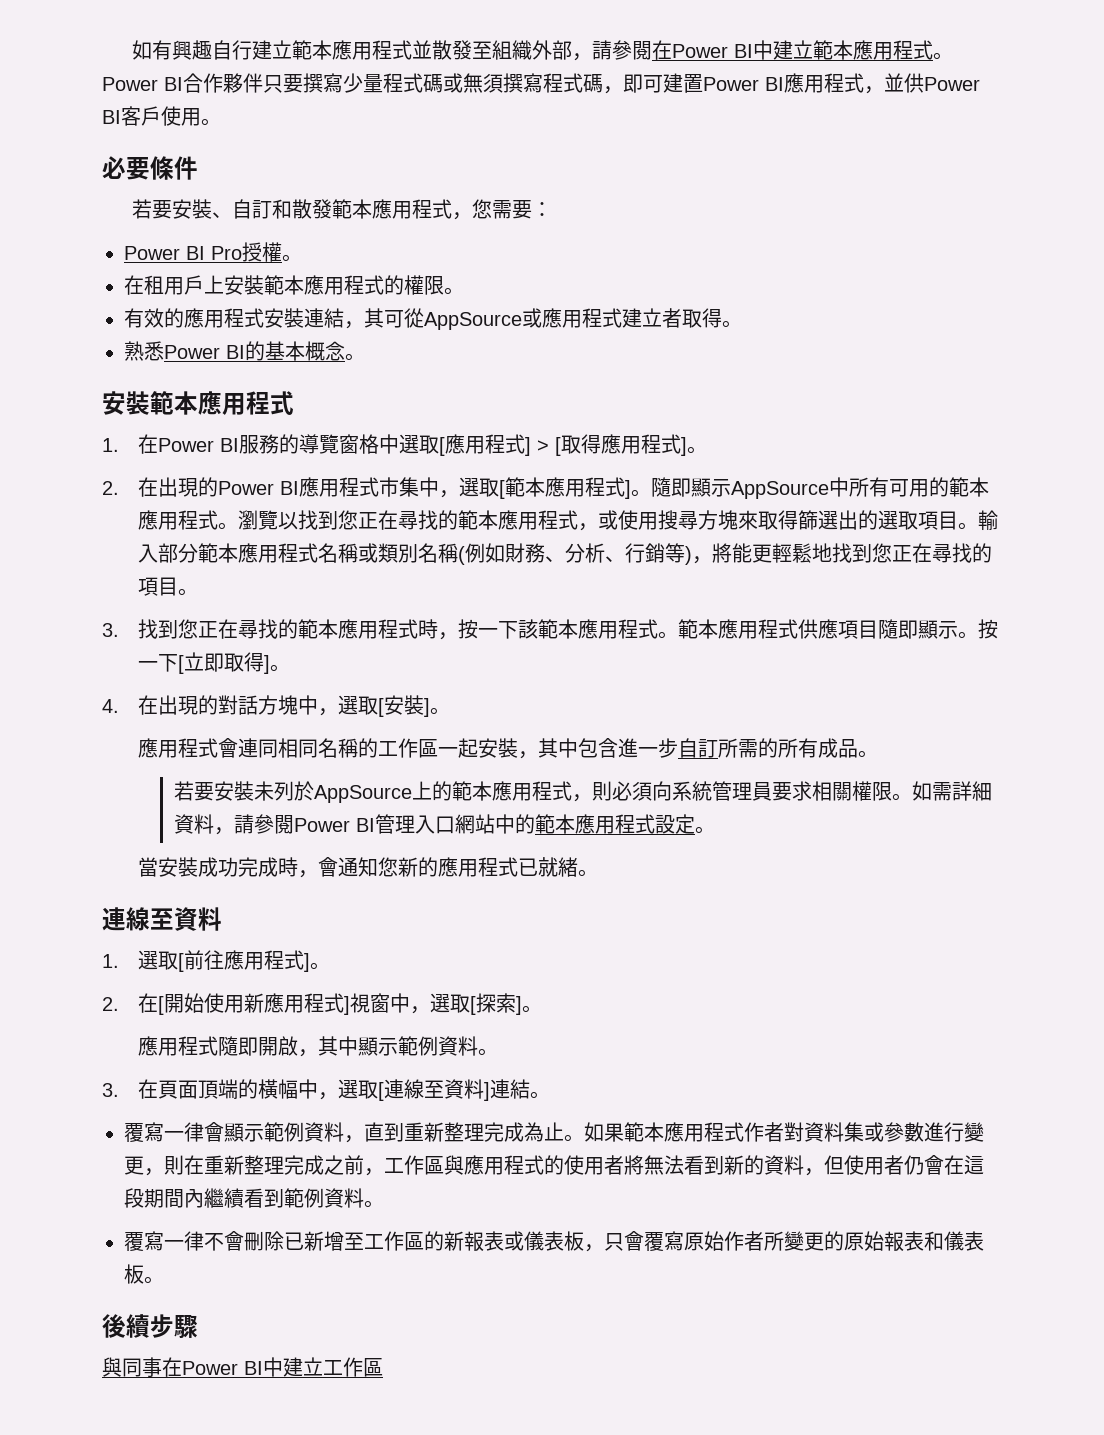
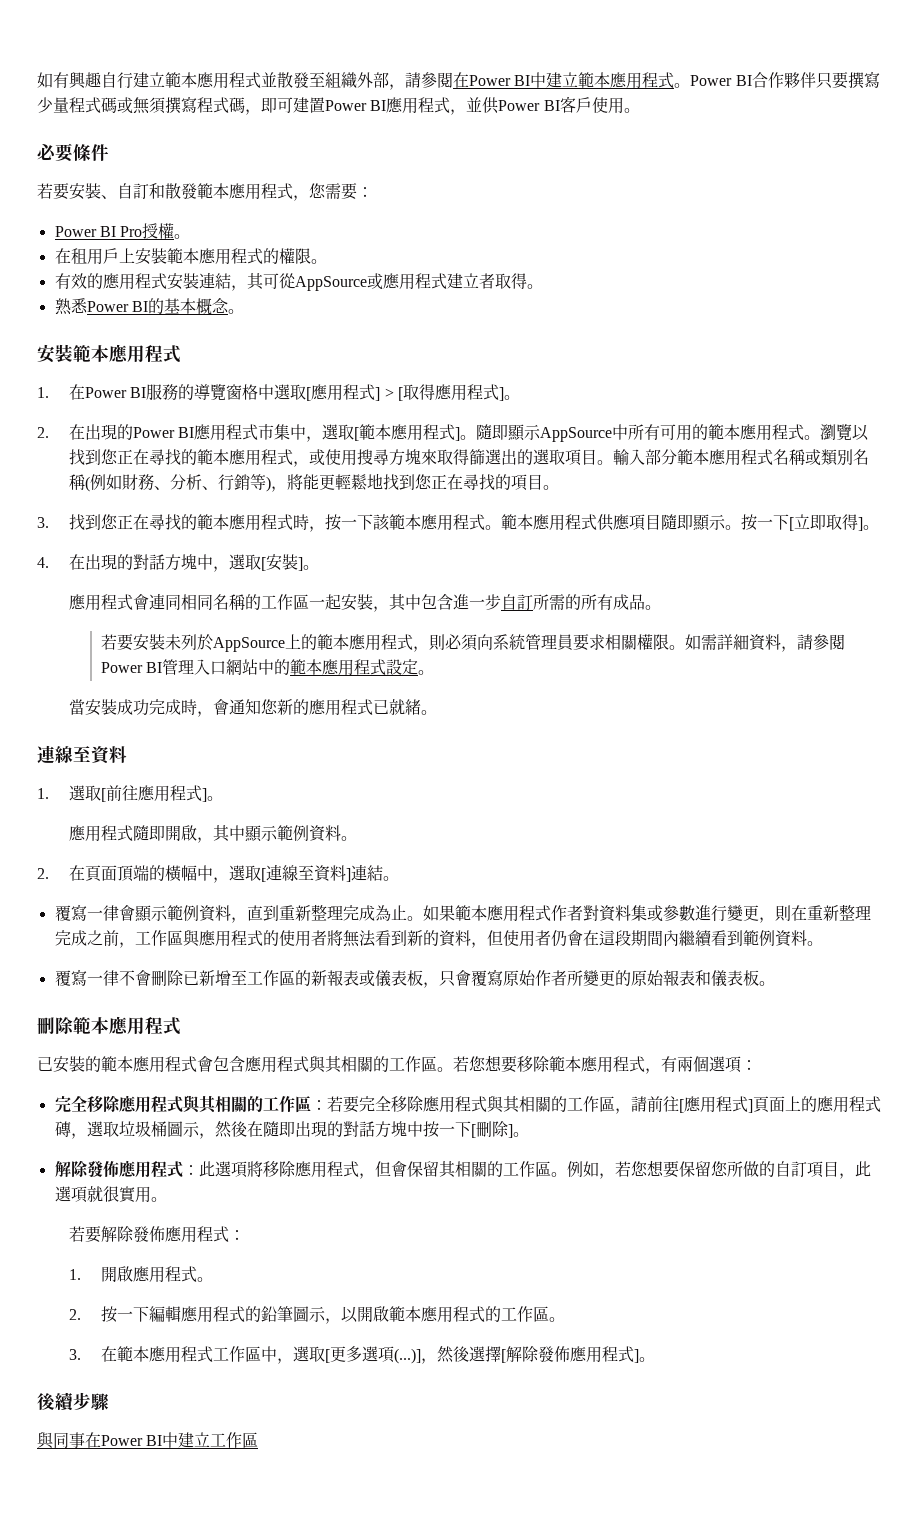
- 2.在[開始使用新應用程式]視窗中，選取[探索]。
- 3.在頁面頂端的橫幅中，選取[連線至資料]連結。
+ 2.在頁面頂端的橫幅中，選取[連線至資料]連結。
+ 刪除範本應用程式
+ 已安裝的範本應用程式會包含應用程式與其相關的工作區。若您想要移除範本應用程式，有兩個選項：
+ 完全移除應用程式與其相關的工作區：若要完全移除應用程式與其相關的工作區，請前往[應用程式]頁面上的應用程式磚，選取垃圾桶圖示，然後在隨即出現的對話方塊中按一下[刪除]。
+ 解除發佈應用程式：此選項將移除應用程式，但會保留其相關的工作區。例如，若您想要保留您所做的自訂項目，此選項就很實用。
+ 若要解除發佈應用程式：
+ 1.開啟應用程式。
+ 2.按一下編輯應用程式的鉛筆圖示，以開啟範本應用程式的工作區。
+ 3.在範本應用程式工作區中，選取[更多選項(...)]，然後選擇[解除發佈應用程式]。

